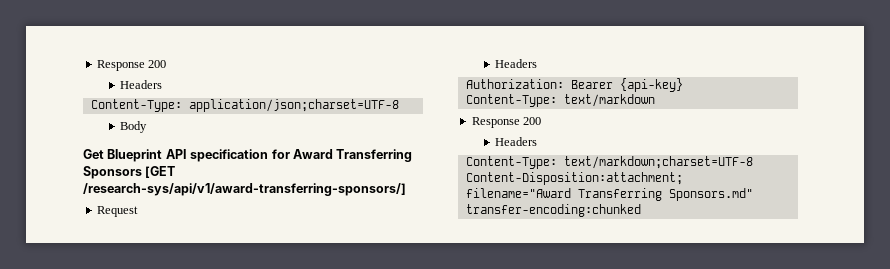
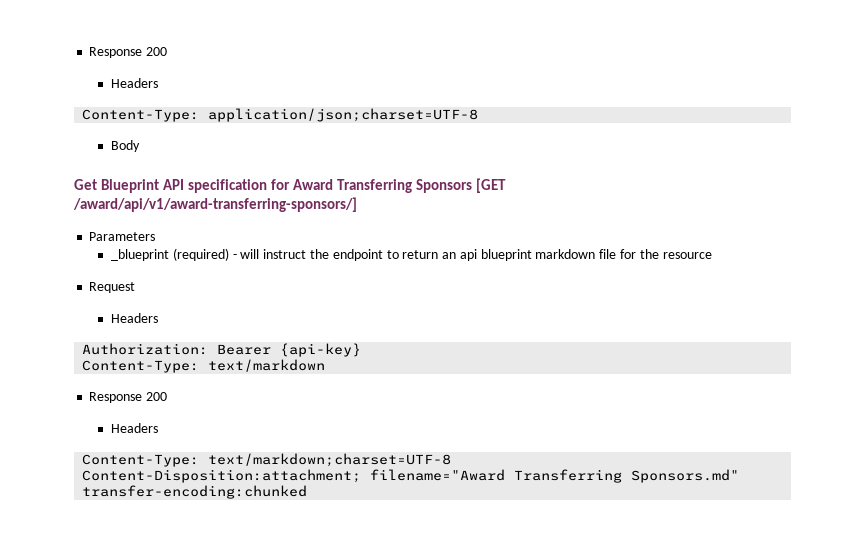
- Get Blueprint API specification for Award Transferring Sponsors [GET /research-sys/api/v1/award-transferring-sponsors/]
+ Get Blueprint API specification for Award Transferring Sponsors [GET /award/api/v1/award-transferring-sponsors/]
+ Parameters
+ _blueprint (required) - will instruct the endpoint to return an api blueprint markdown file for the resource

